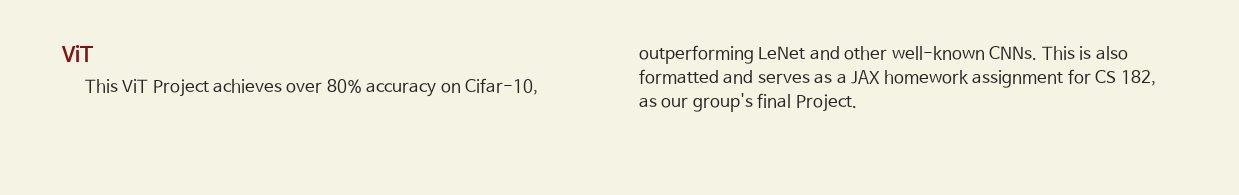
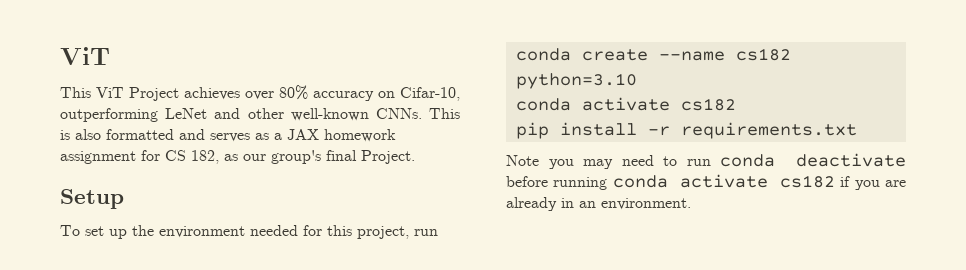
+ Setup
+ To set up the environment needed for this project, run
+ conda create --name cs182 python=3.10
+ conda activate cs182
+ pip install -r requirements.txt
+ Note you may need to run conda deactivate before running conda activate cs182 if you are already in an environment.

